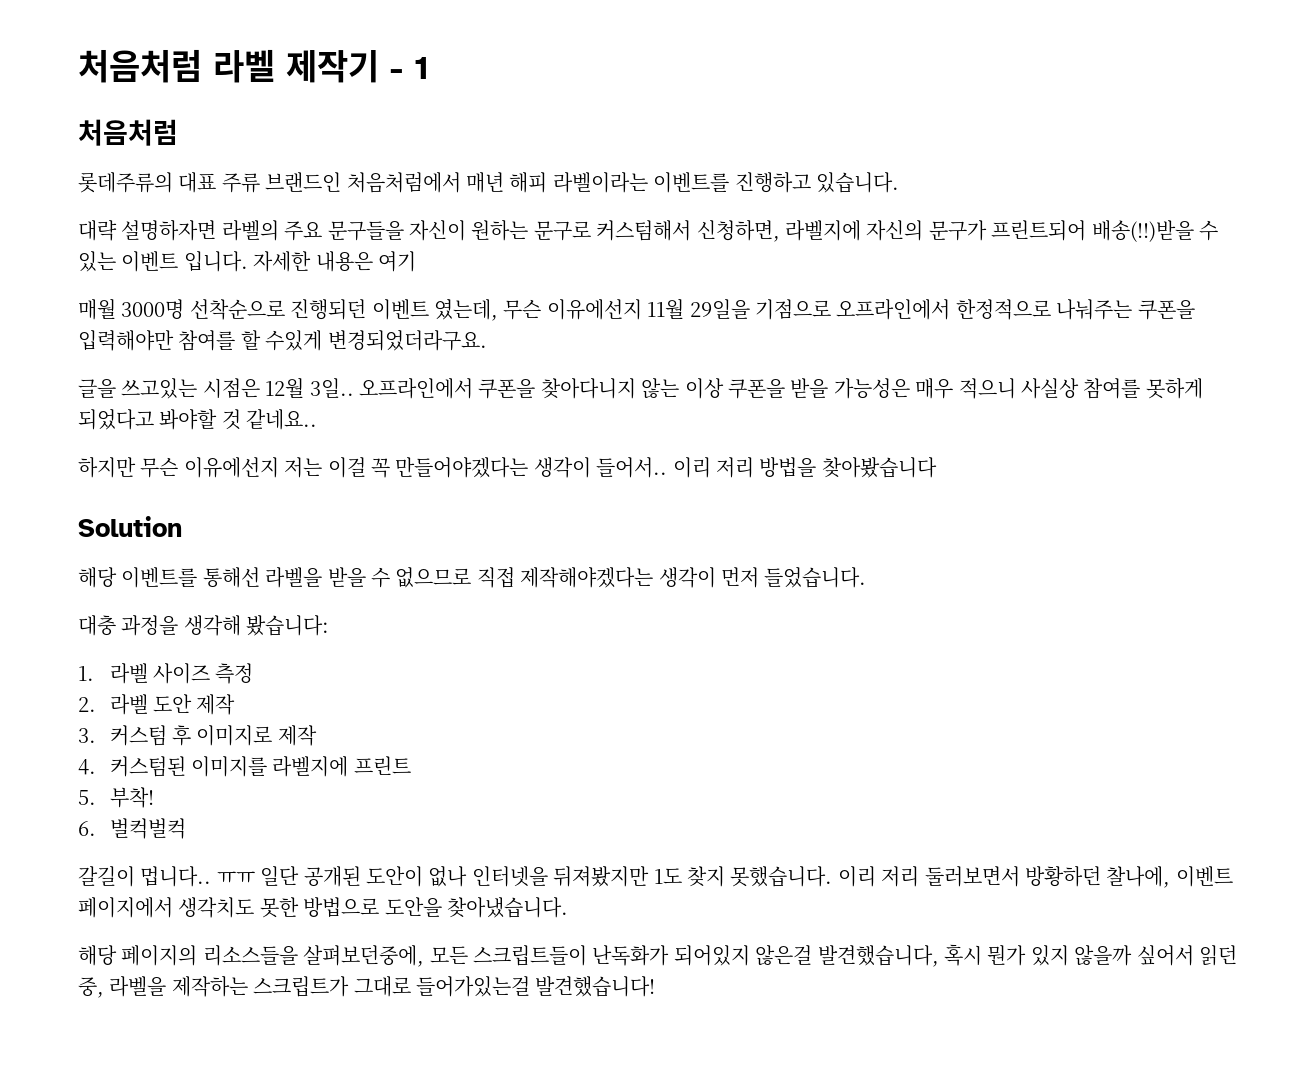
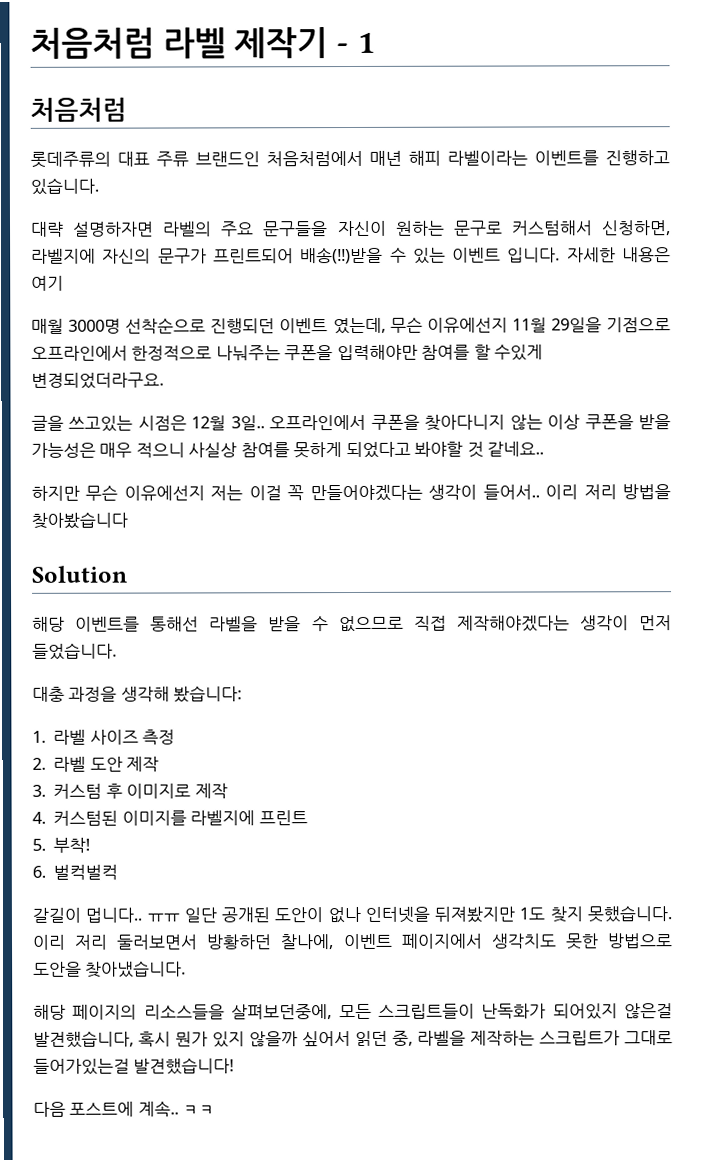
+ 다음 포스트에 계속.. ㅋㅋ

